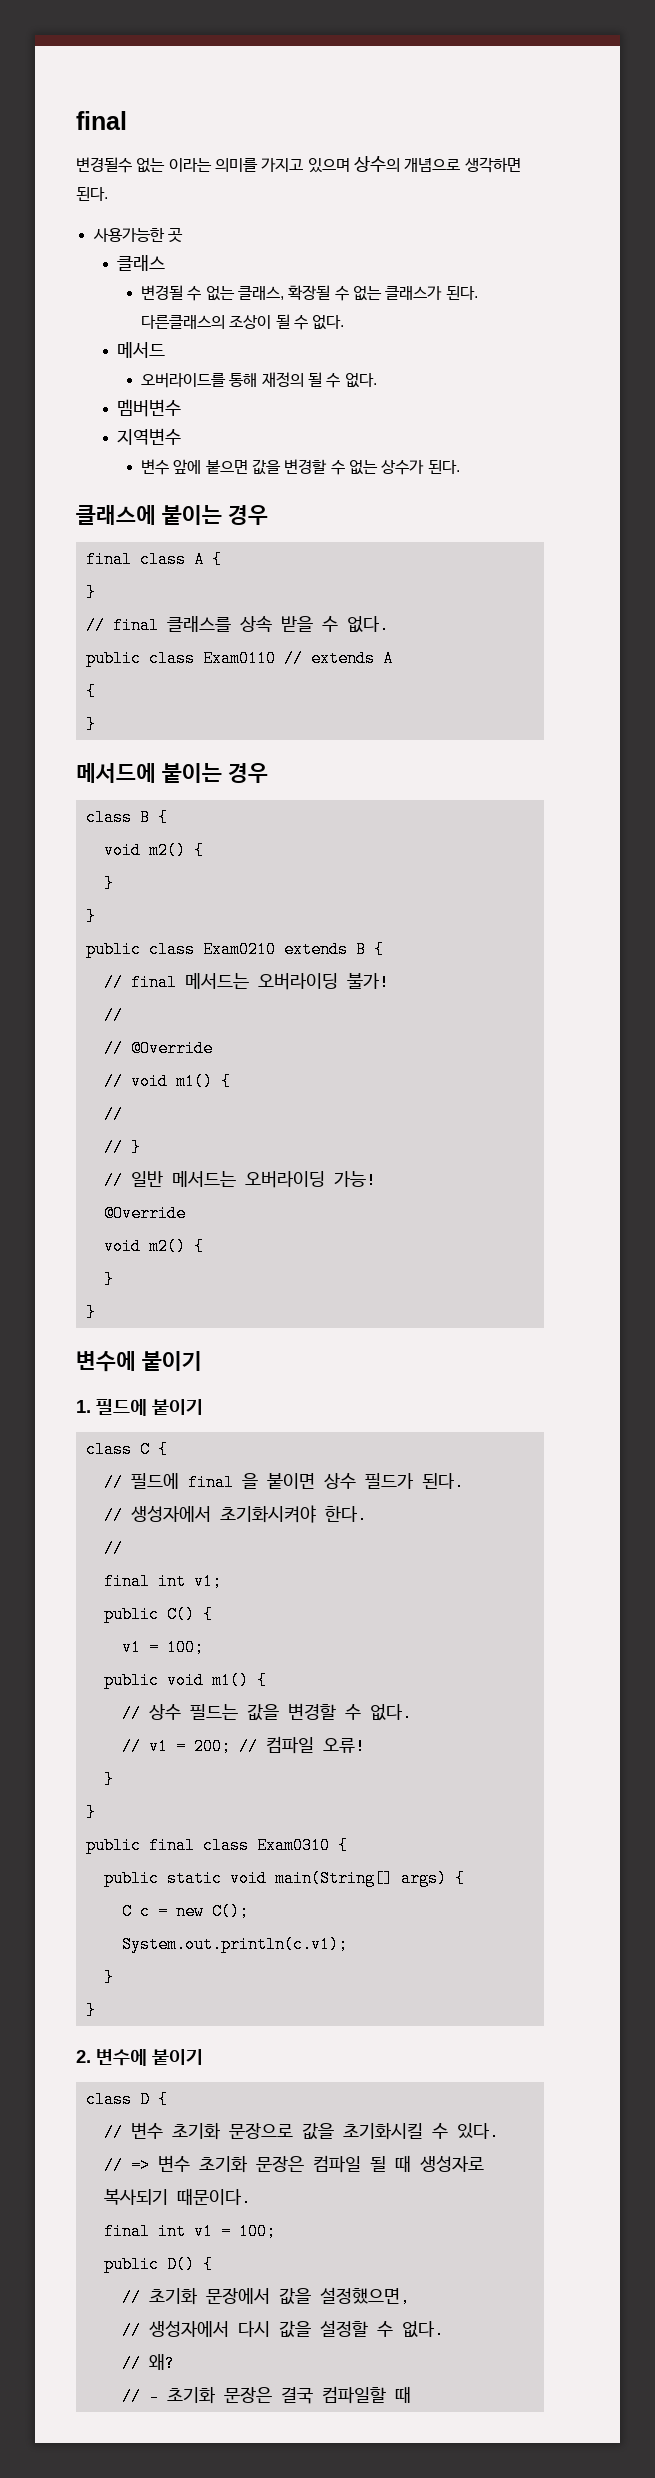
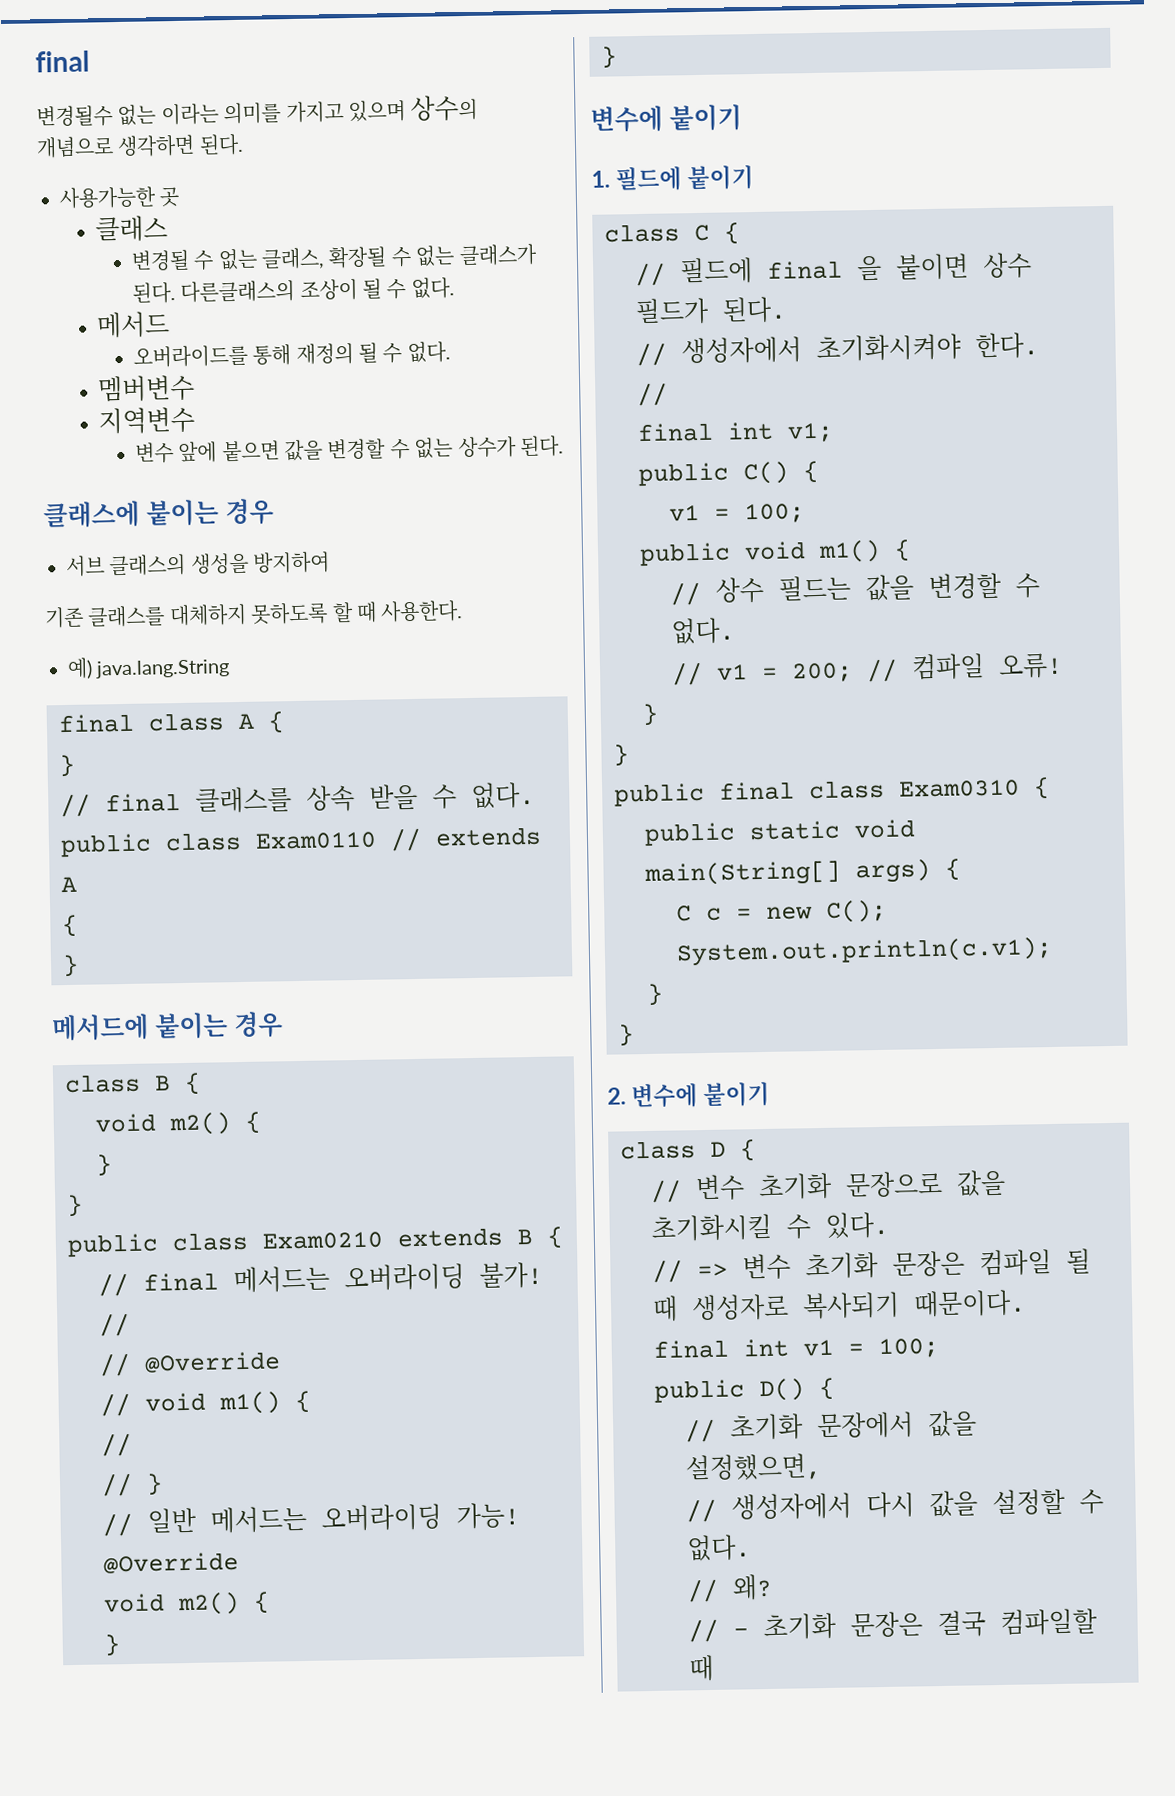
+ 서브 클래스의 생성을 방지하여
+ 기존 클래스를 대체하지 못하도록 할 때 사용한다.
+ 예) java.lang.String

